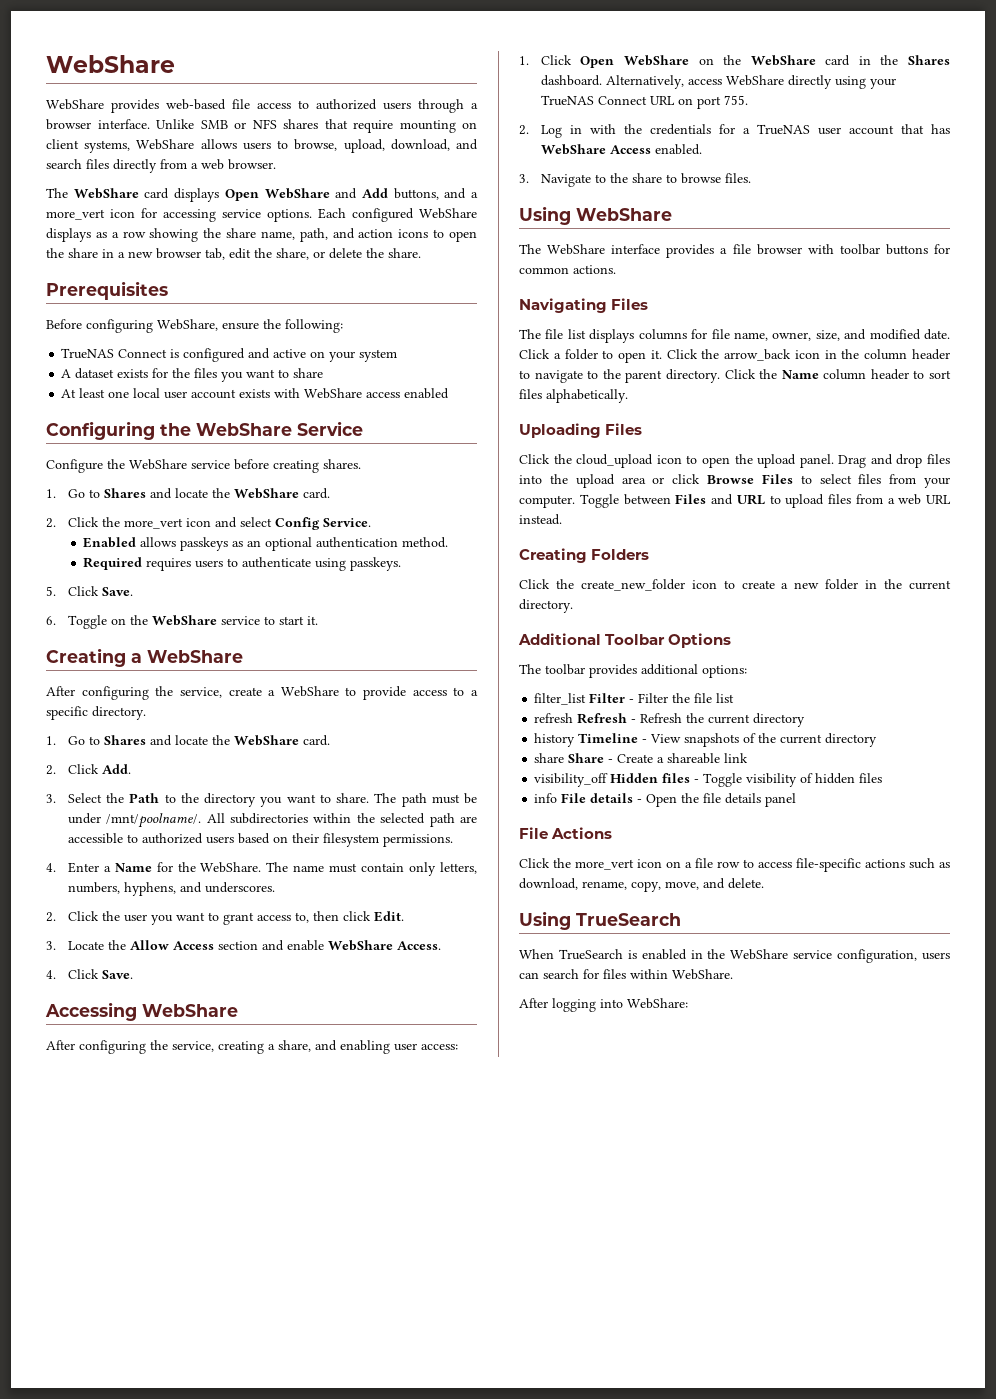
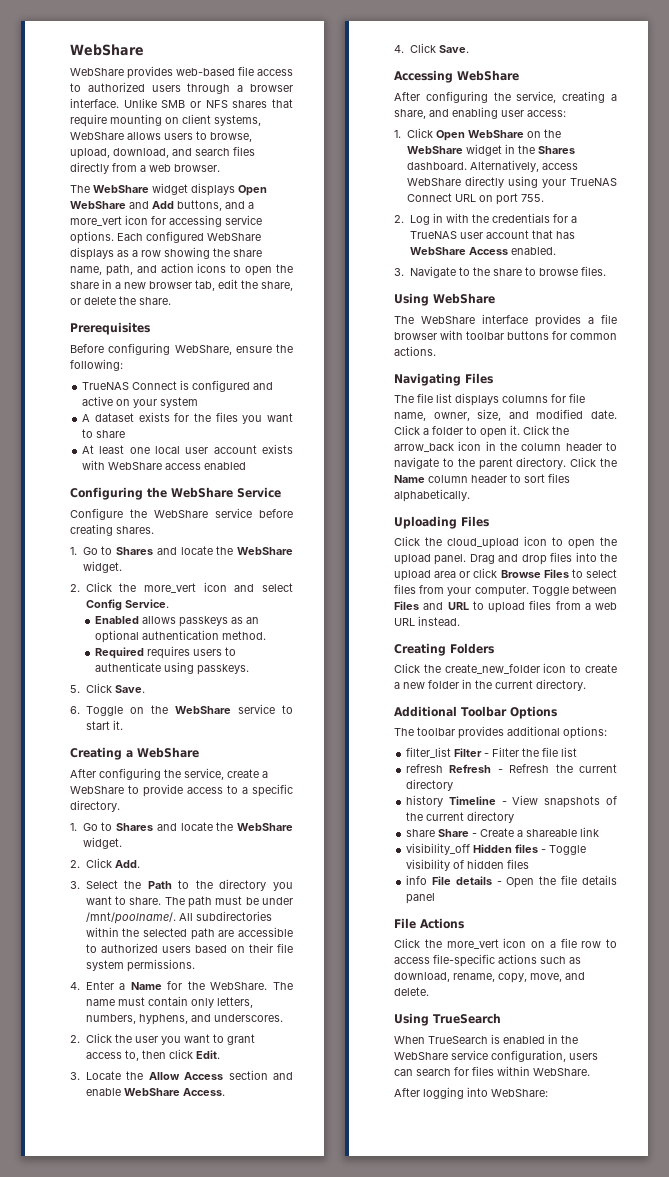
- The WebShare card displays Open WebShare and Add buttons, and a more_vert icon for accessing service options.
+ The WebShare widget displays Open WebShare and Add buttons, and a more_vert icon for accessing service options.
  Configure the WebShare service before creating shares.
- 1. Go to Shares and locate the WebShare card.
+ 1. Go to Shares and locate the WebShare widget.
  After configuring the service, create a WebShare to provide access to a specific directory.
- 1. Go to Shares and locate the WebShare card.
+ 1. Go to Shares and locate the WebShare widget.
- All subdirectories within the selected path are accessible to authorized users based on their filesystem permissions.
+ All subdirectories within the selected path are accessible to authorized users based on their file system permissions.
- 1. Click Open WebShare on the WebShare card in the Shares dashboard.
+ 1. Click Open WebShare on the WebShare widget in the Shares dashboard.

